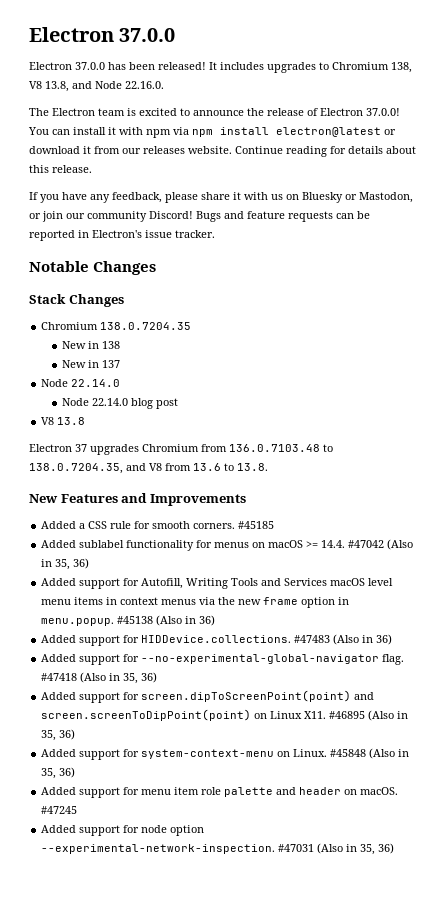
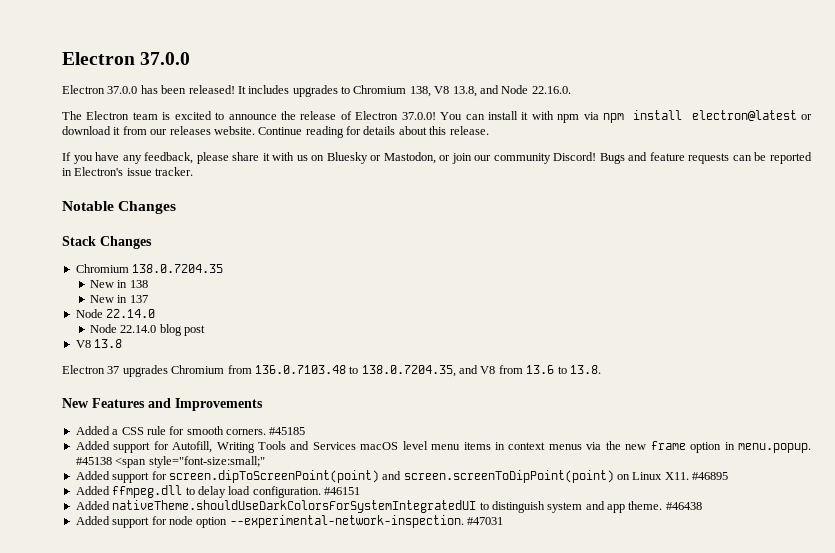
- Added sublabel functionality for menus on macOS >= 14.4. #47042 (Also in 35, 36)
- Added support for Autofill, Writing Tools and Services macOS level menu items in context menus via the new frame option in menu.popup. #45138 (Also in 36)
- Added support for HIDDevice.collections. #47483 (Also in 36)
- Added support for --no-experimental-global-navigator flag. #47418 (Also in 35, 36)
+ Added support for Autofill, Writing Tools and Services macOS level menu items in context menus via the new frame option in menu.popup. #45138 <span style="font-size:small;"
- Added support for screen.dipToScreenPoint(point) and screen.screenToDipPoint(point) on Linux X11. #46895 (Also in 35, 36)
- Added support for system-context-menu on Linux. #45848 (Also in 35, 36)
- Added support for menu item role palette and header on macOS. #47245
+ Added support for screen.dipToScreenPoint(point) and screen.screenToDipPoint(point) on Linux X11. #46895
+ Added ffmpeg.dll to delay load configuration. #46151
+ Added nativeTheme.shouldUseDarkColorsForSystemIntegratedUI to distinguish system and app theme. #46438
- #47031 (Also in 35, 36)
+ #47031

